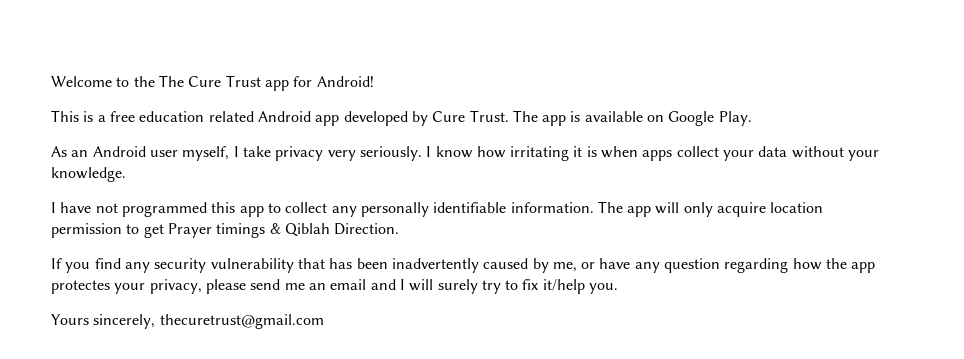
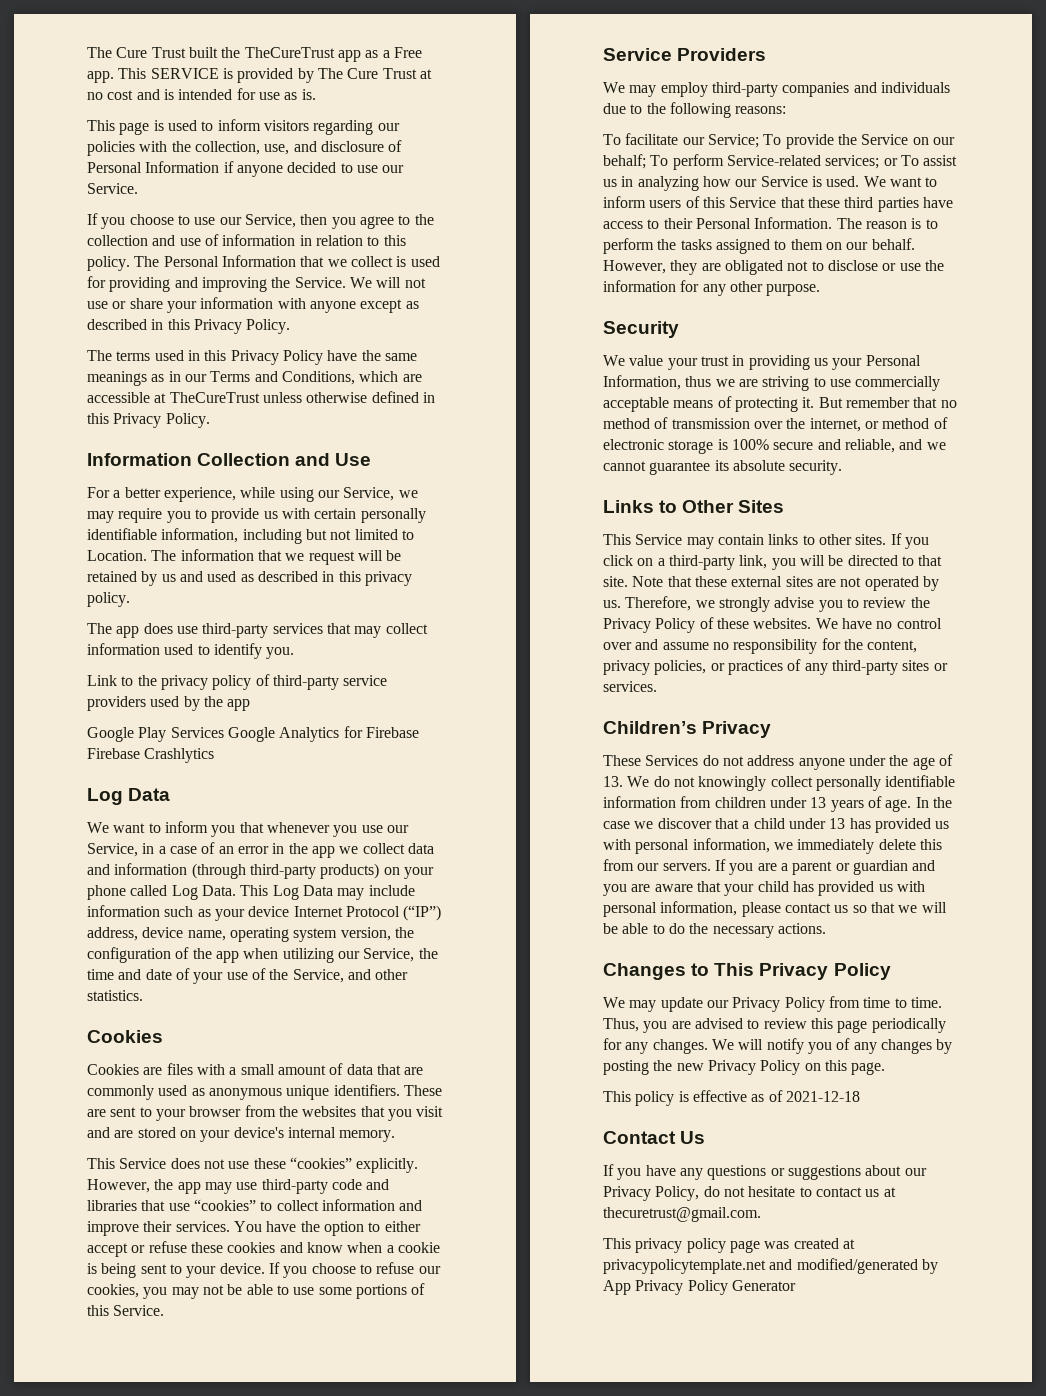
- Welcome to the The Cure Trust app for Android!
- This is a free education related Android app developed by Cure Trust. The app is available on Google Play.
- As an Android user myself, I take privacy very seriously. I know how irritating it is when apps collect your data without your knowledge.
- I have not programmed this app to collect any personally identifiable information. The app will only acquire location permission to get Prayer timings & Qiblah Direction.
- If you find any security vulnerability that has been inadvertently caused by me, or have any question regarding how the app protectes your privacy, please send me an email and I will surely try to fix it/help you.
- Yours sincerely, thecuretrust@gmail.com
+ The Cure Trust built the TheCureTrust app as a Free app. This SERVICE is provided by The Cure Trust at no cost and is intended for use as is.
+ This page is used to inform visitors regarding our policies with the collection, use, and disclosure of Personal Information if anyone decided to use our Service.
+ If you choose to use our Service, then you agree to the collection and use of information in relation to this policy. The Personal Information that we collect is used for providing and improving the Service. We will not use or share your information with anyone except as described in this Privacy Policy.
+ The terms used in this Privacy Policy have the same meanings as in our Terms and Conditions, which are accessible at TheCureTrust unless otherwise defined in this Privacy Policy.
+ Information Collection and Use
+ For a better experience, while using our Service, we may require you to provide us with certain personally identifiable information, including but not limited to Location. The information that we request will be retained by us and used as described in this privacy policy.
+ The app does use third-party services that may collect information used to identify you.
+ Link to the privacy policy of third-party service providers used by the app
+ Google Play Services Google Analytics for Firebase Firebase Crashlytics
+ Log Data
+ We want to inform you that whenever you use our Service, in a case of an error in the app we collect data and information (through third-party products) on your phone called Log Data. This Log Data may include information such as your device Internet Protocol (“IP”) address, device name, operating system version, the configuration of the app when utilizing our Service, the time and date of your use of the Service, and other statistics.
+ Cookies
+ Cookies are files with a small amount of data that are commonly used as anonymous unique identifiers. These are sent to your browser from the websites that you visit and are stored on your device's internal memory.
+ This Service does not use these “cookies” explicitly. However, the app may use third-party code and libraries that use “cookies” to collect information and improve their services. You have the option to either accept or refuse these cookies and know when a cookie is being sent to your device. If you choose to refuse our cookies, you may not be able to use some portions of this Service.
+ Service Providers
+ We may employ third-party companies and individuals due to the following reasons:
+ To facilitate our Service; To provide the Service on our behalf; To perform Service-related services; or To assist us in analyzing how our Service is used. We want to inform users of this Service that these third parties have access to their Personal Information. The reason is to perform the tasks assigned to them on our behalf. However, they are obligated not to disclose or use the information for any other purpose.
+ Security
+ We value your trust in providing us your Personal Information, thus we are striving to use commercially acceptable means of protecting it. But remember that no method of transmission over the internet, or method of electronic storage is 100% secure and reliable, and we cannot guarantee its absolute security.
+ Links to Other Sites
+ This Service may contain links to other sites. If you click on a third-party link, you will be directed to that site. Note that these external sites are not operated by us. Therefore, we strongly advise you to review the Privacy Policy of these websites. We have no control over and assume no responsibility for the content, privacy policies, or practices of any third-party sites or services.
+ Children’s Privacy
+ These Services do not address anyone under the age of 13. We do not knowingly collect personally identifiable information from children under 13 years of age. In the case we discover that a child under 13 has provided us with personal information, we immediately delete this from our servers. If you are a parent or guardian and you are aware that your child has provided us with personal information, please contact us so that we will be able to do the necessary actions.
+ Changes to This Privacy Policy
+ We may update our Privacy Policy from time to time. Thus, you are advised to review this page periodically for any changes. We will notify you of any changes by posting the new Privacy Policy on this page.
+ This policy is effective as of 2021-12-18
+ Contact Us
+ If you have any questions or suggestions about our Privacy Policy, do not hesitate to contact us at thecuretrust@gmail.com.
+ This privacy policy page was created at privacypolicytemplate.net and modified/generated by App Privacy Policy Generator

